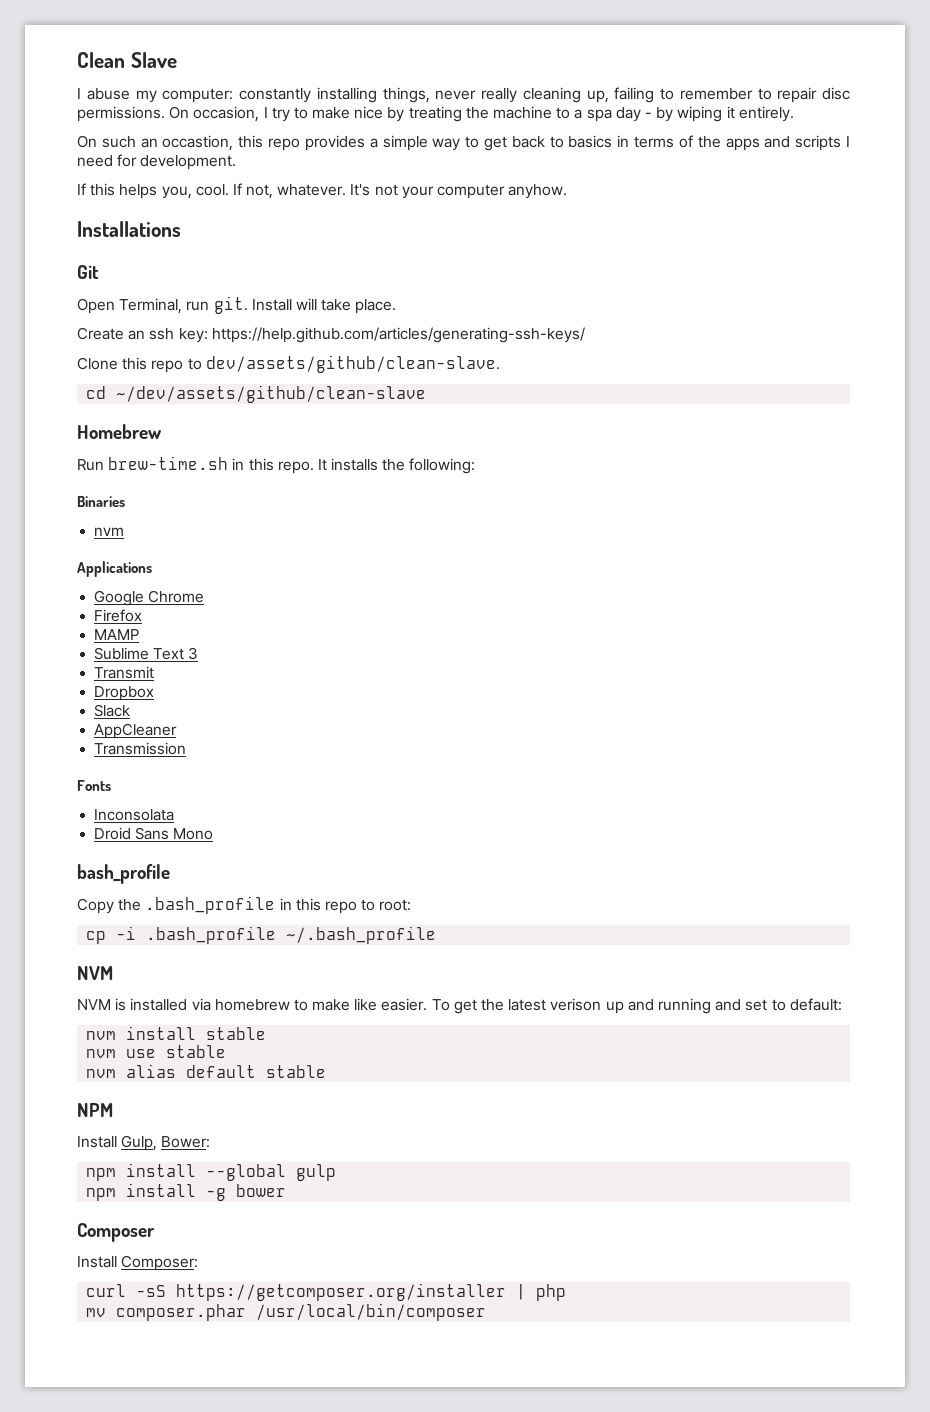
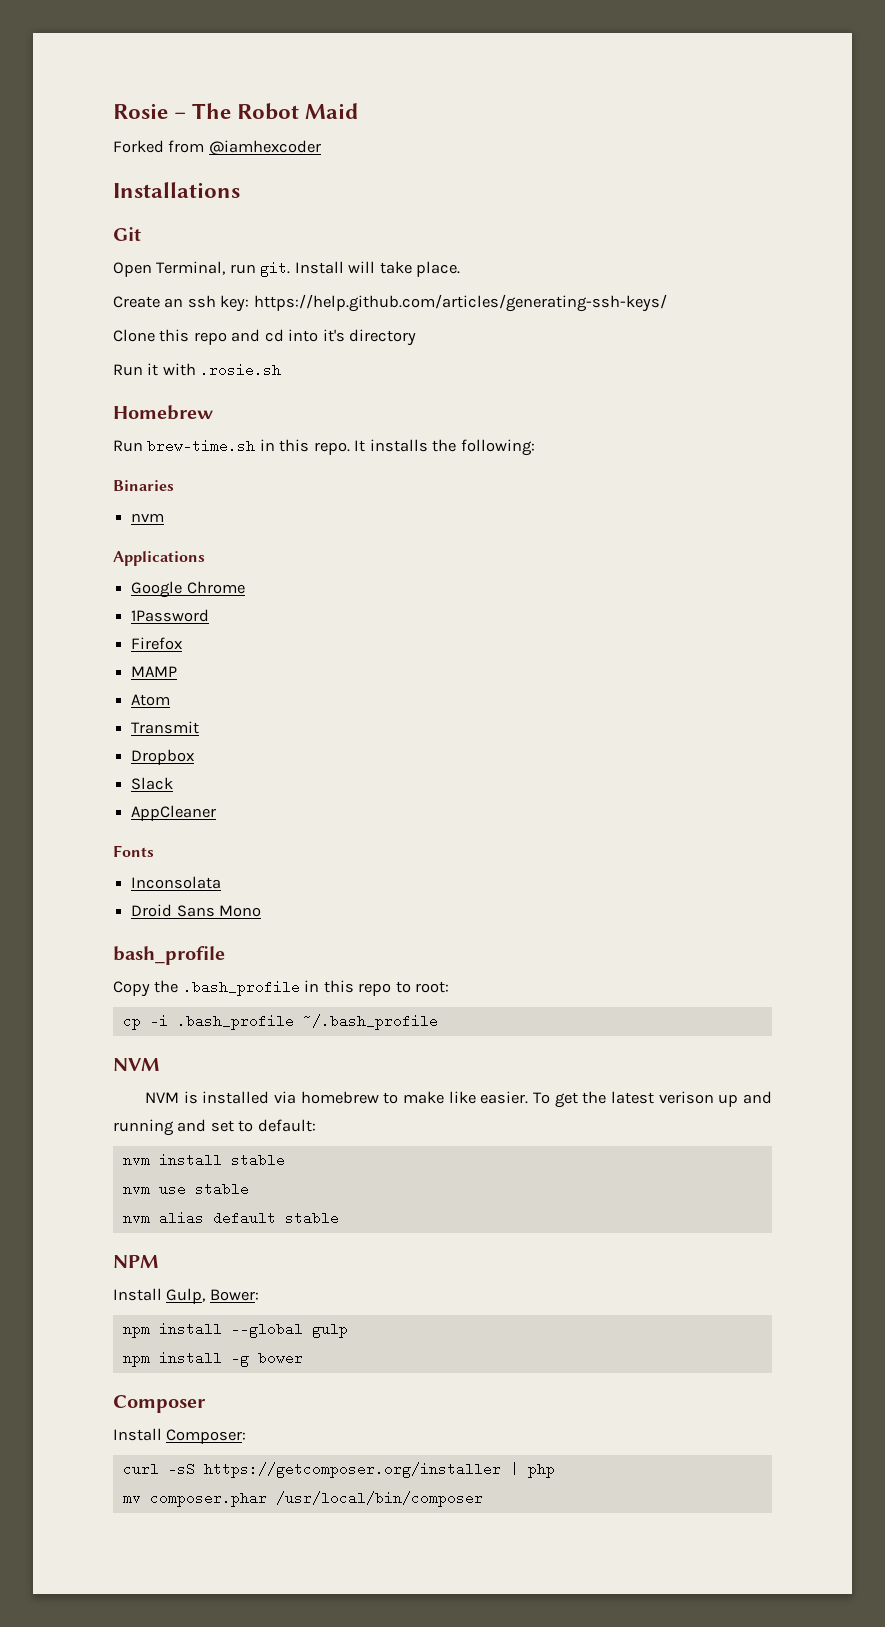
- Clean Slave
- I abuse my computer: constantly installing things, never really cleaning up, failing to remember to repair disc permissions. On occasion, I try to make nice by treating the machine to a spa day - by wiping it entirely.
- On such an occastion, this repo provides a simple way to get back to basics in terms of the apps and scripts I need for development.
- If this helps you, cool. If not, whatever. It's not your computer anyhow.
+ Rosie – The Robot Maid
+ Forked from @iamhexcoder
- Clone this repo to dev/assets/github/clean-slave.
- cd ~/dev/assets/github/clean-slave
+ Clone this repo and cd into it's directory
+ Run it with .rosie.sh
+ 1Password
- Sublime Text 3
+ Atom
- Transmission

